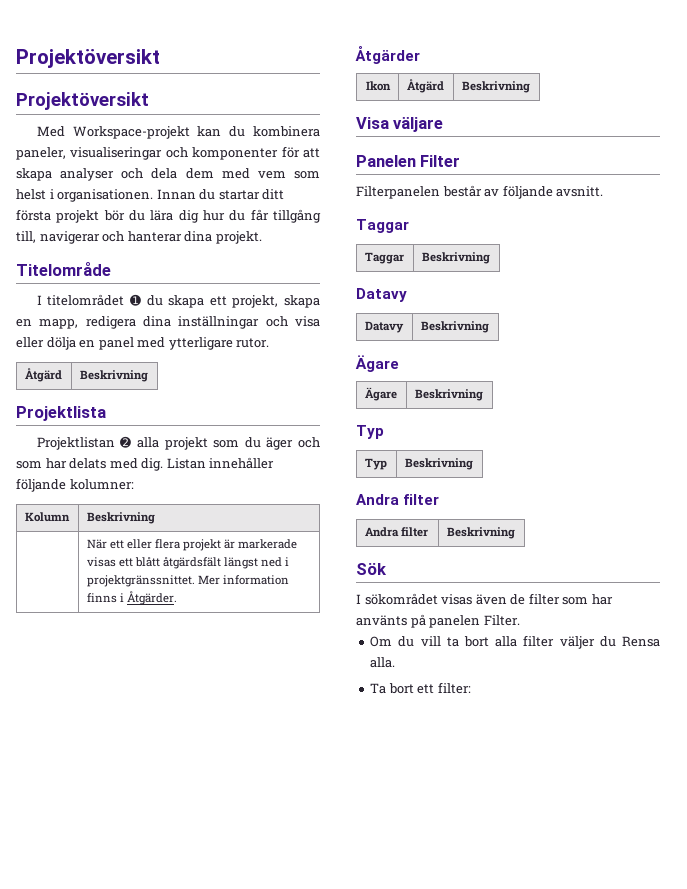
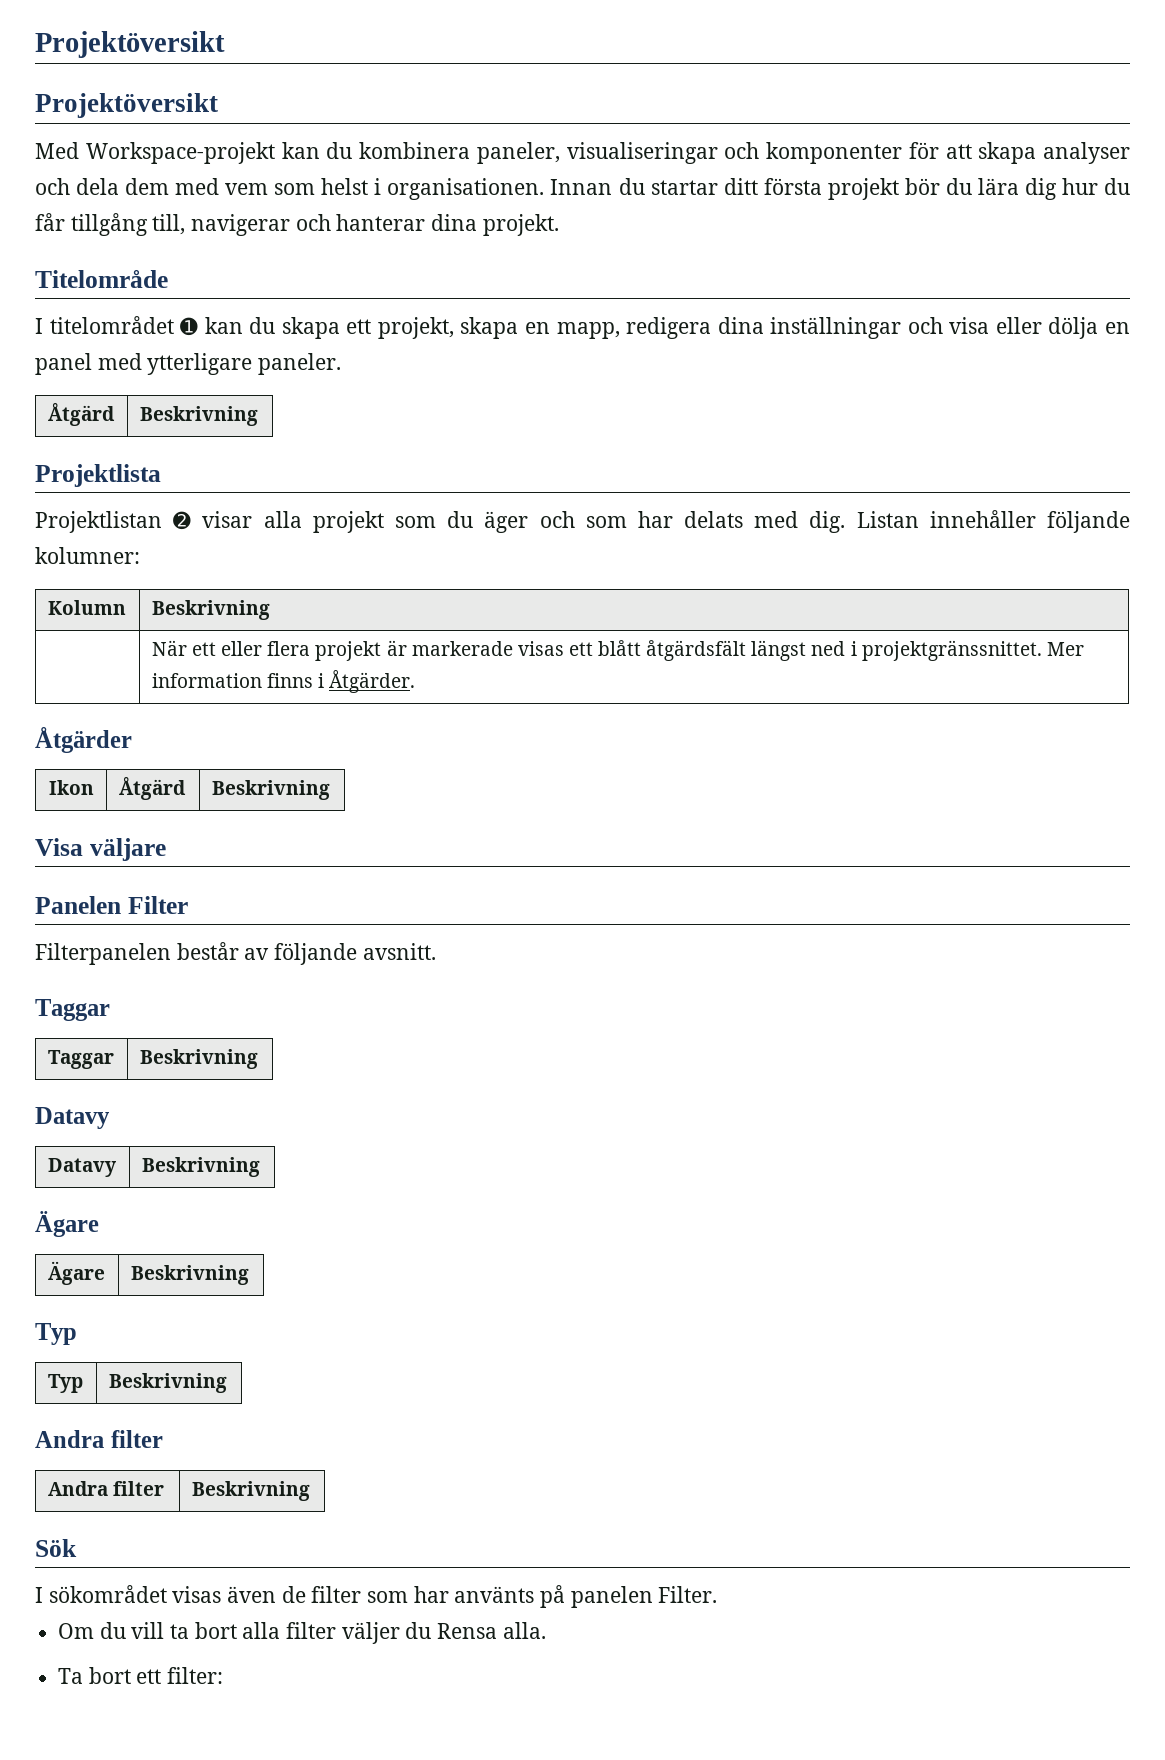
- I titelområdet ➊ du skapa ett projekt, skapa en mapp, redigera dina inställningar och visa eller dölja en panel med ytterligare rutor.
+ I titelområdet ➊ kan du skapa ett projekt, skapa en mapp, redigera dina inställningar och visa eller dölja en panel med ytterligare paneler.
- Projektlistan ➋ alla projekt som du äger och som har delats med dig.
+ Projektlistan ➋ visar alla projekt som du äger och som har delats med dig.

